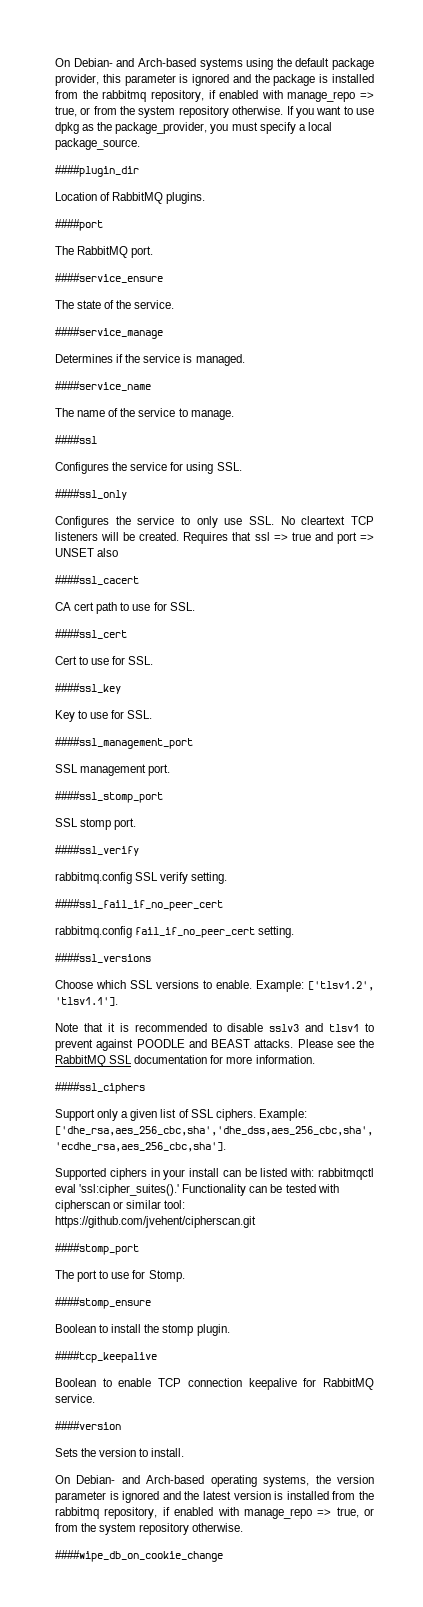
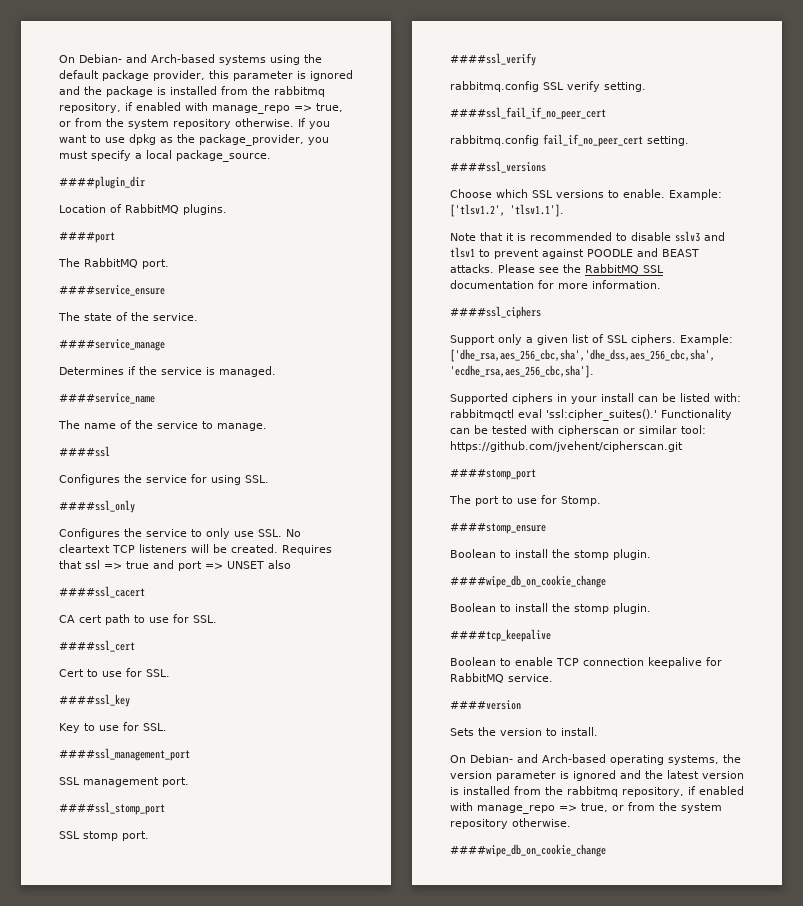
  ####stomp_ensure
+ Boolean to install the stomp plugin.
+ ####wipe_db_on_cookie_change

